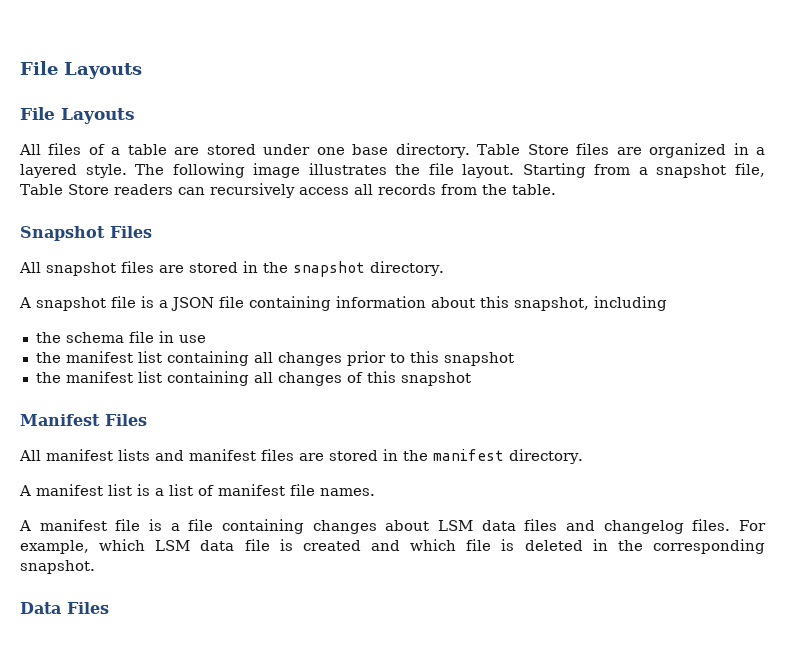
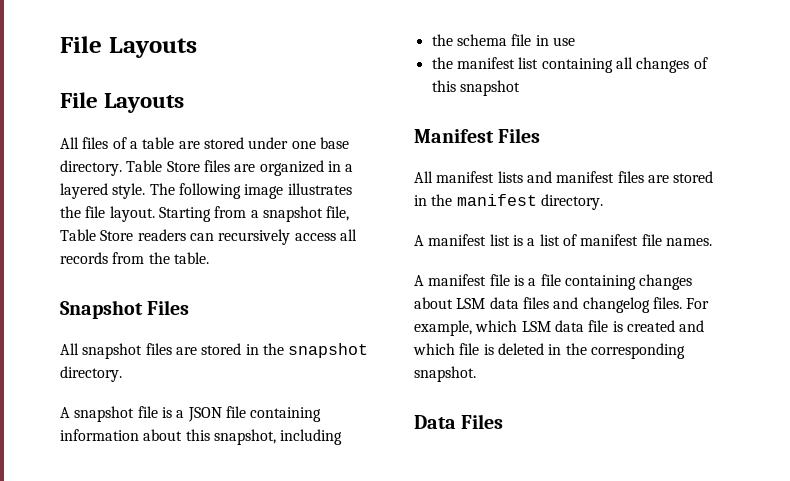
- the manifest list containing all changes prior to this snapshot

